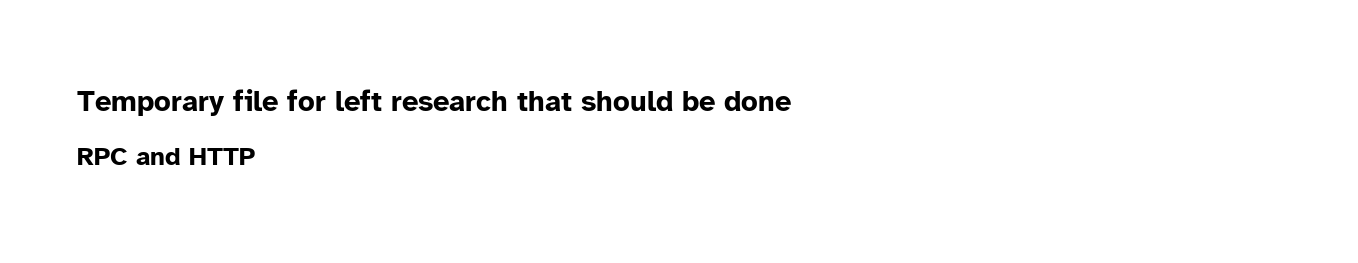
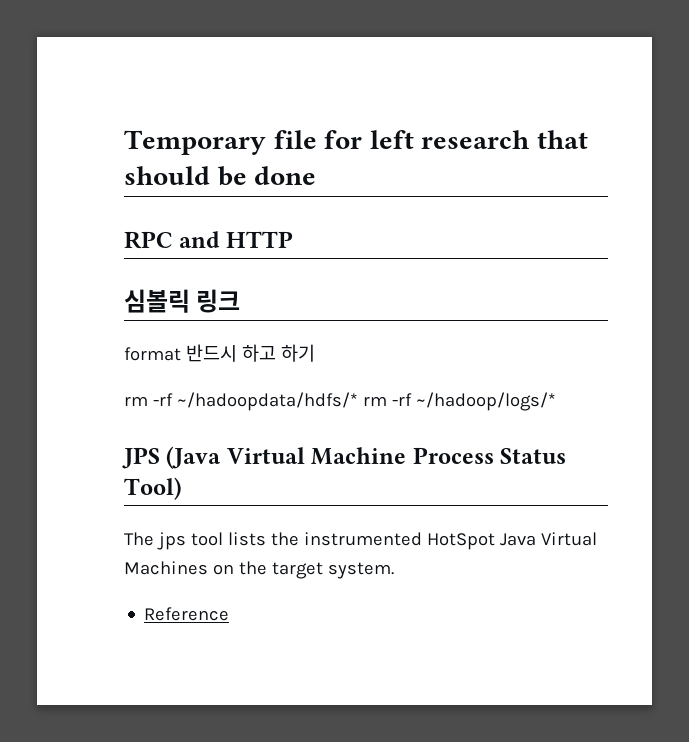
+ 심볼릭 링크
+ format 반드시 하고 하기
+ rm -rf ~/hadoopdata/hdfs/* rm -rf ~/hadoop/logs/*
+ JPS (Java Virtual Machine Process Status Tool)
+ The jps tool lists the instrumented HotSpot Java Virtual Machines on the target system.
+ Reference

